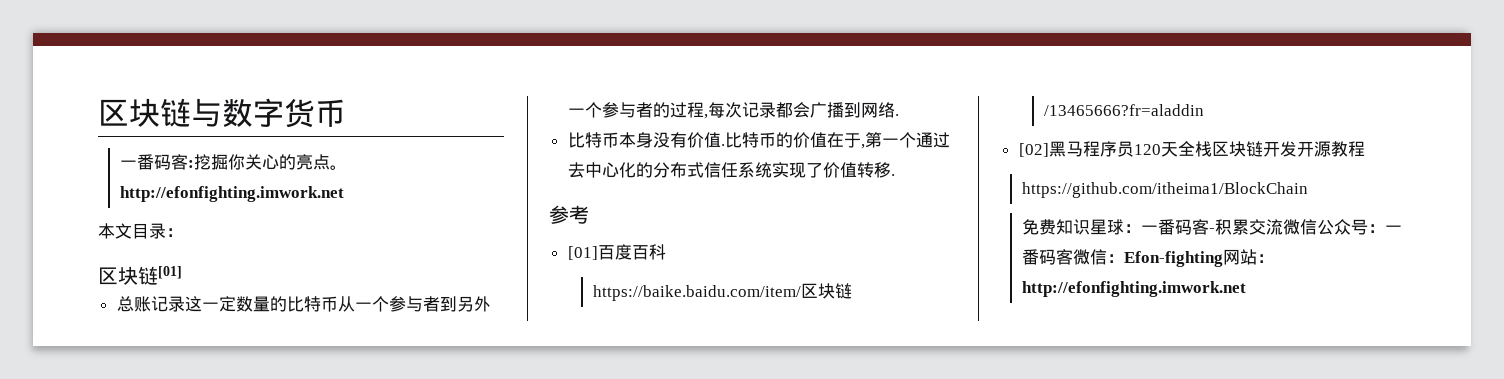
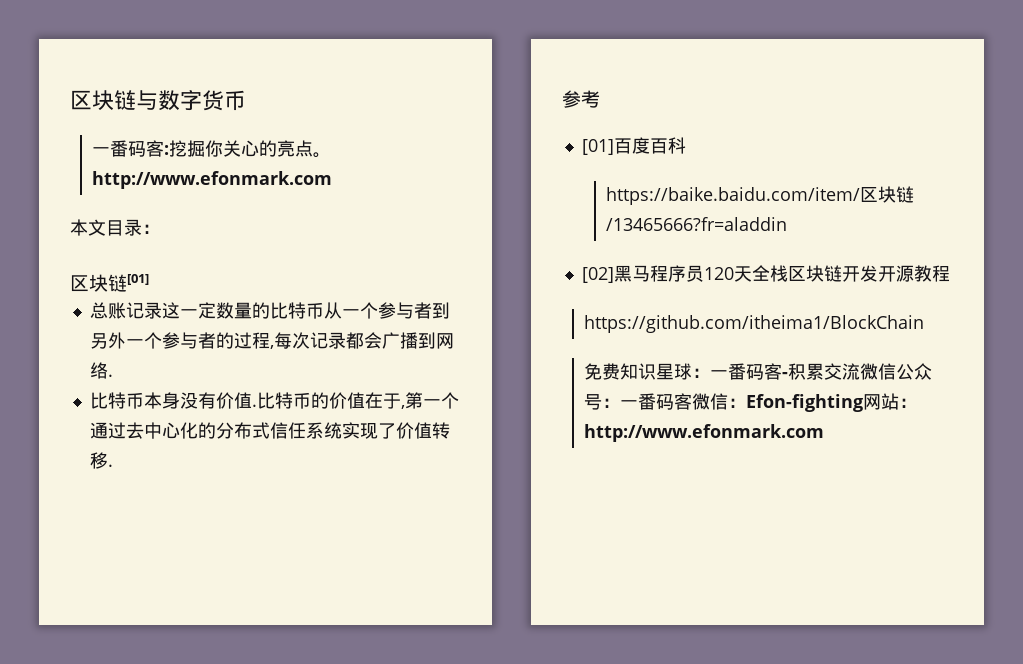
- 一番码客:挖掘你关心的亮点。http://efonfighting.imwork.net
+ 一番码客:挖掘你关心的亮点。http://www.efonmark.com
- 免费知识星球：一番码客-积累交流微信公众号：一番码客微信：Efon-fighting网站：http://efonfighting.imwork.net
+ 免费知识星球：一番码客-积累交流微信公众号：一番码客微信：Efon-fighting网站：http://www.efonmark.com

